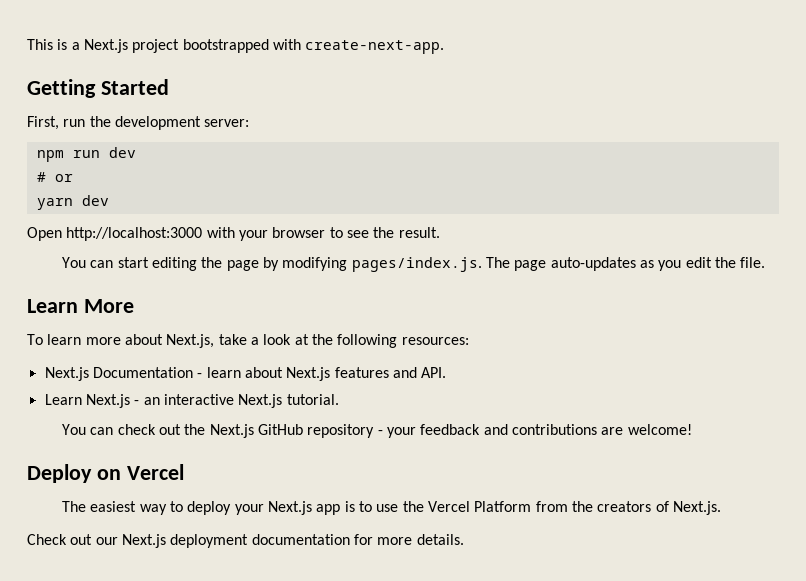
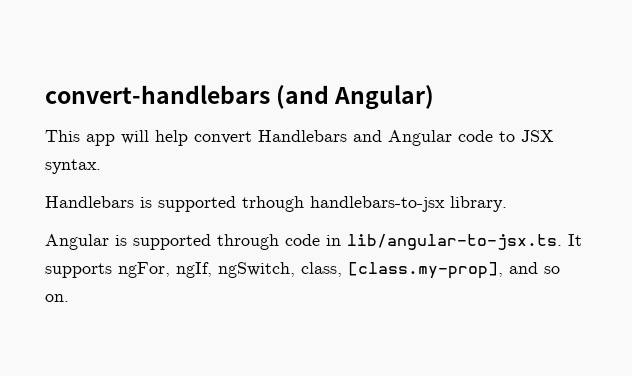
- This is a Next.js project bootstrapped with create-next-app.
- Getting Started
- First, run the development server:
- npm run dev
- # or
- yarn dev
- Open http://localhost:3000 with your browser to see the result.
- You can start editing the page by modifying pages/index.js. The page auto-updates as you edit the file.
- Learn More
- To learn more about Next.js, take a look at the following resources:
- Next.js Documentation - learn about Next.js features and API.
- Learn Next.js - an interactive Next.js tutorial.
- You can check out the Next.js GitHub repository - your feedback and contributions are welcome!
- Deploy on Vercel
- The easiest way to deploy your Next.js app is to use the Vercel Platform from the creators of Next.js.
- Check out our Next.js deployment documentation for more details.
+ convert-handlebars (and Angular)
+ This app will help convert Handlebars and Angular code to JSX syntax.
+ Handlebars is supported trhough handlebars-to-jsx library.
+ Angular is supported through code in lib/angular-to-jsx.ts. It supports ngFor, ngIf, ngSwitch, class, [class.my-prop], and so on.

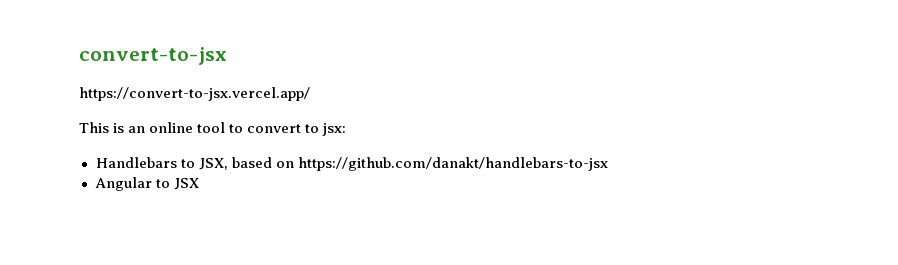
- convert-handlebars (and Angular)
- This app will help convert Handlebars and Angular code to JSX syntax.
- Handlebars is supported trhough handlebars-to-jsx library.
- Angular is supported through code in lib/angular-to-jsx.ts. It supports ngFor, ngIf, ngSwitch, class, [class.my-prop], and so on.
+ convert-to-jsx
+ https://convert-to-jsx.vercel.app/
+ This is an online tool to convert to jsx:
+ Handlebars to JSX, based on https://github.com/danakt/handlebars-to-jsx
+ Angular to JSX

